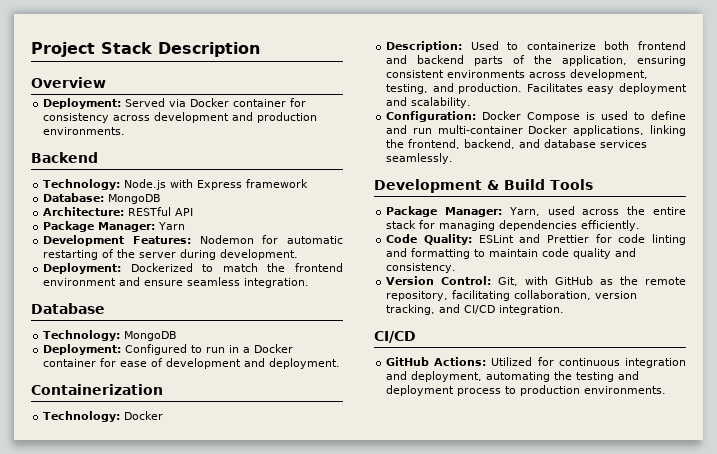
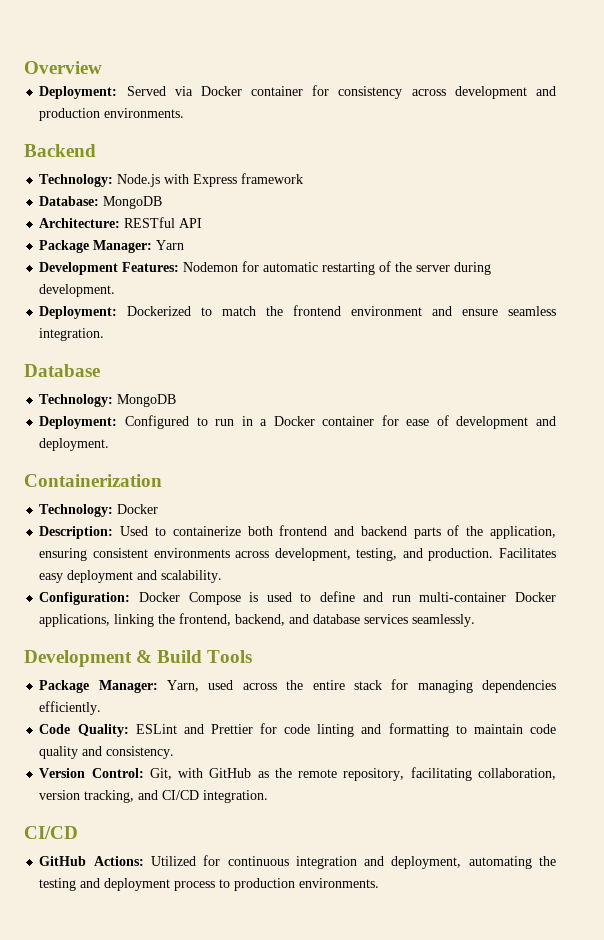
- Project Stack Description

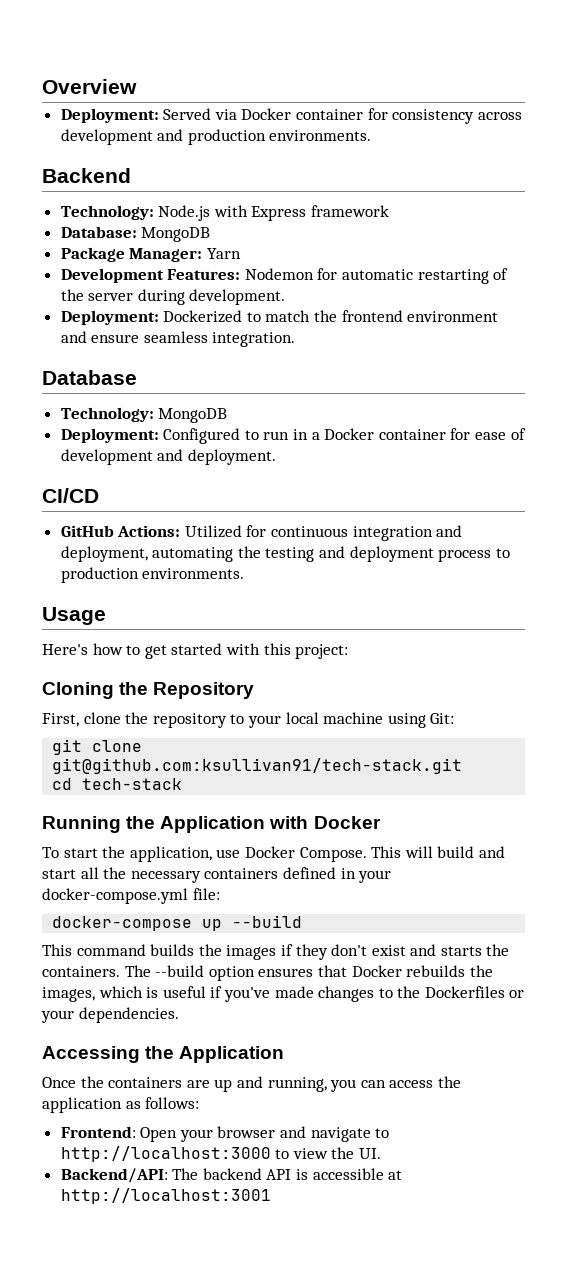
- Architecture: RESTful API
- Containerization
- Technology: Docker
- Description: Used to containerize both frontend and backend parts of the application, ensuring consistent environments across development, testing, and production. Facilitates easy deployment and scalability.
- Configuration: Docker Compose is used to define and run multi-container Docker applications, linking the frontend, backend, and database services seamlessly.
- Development & Build Tools
- Package Manager: Yarn, used across the entire stack for managing dependencies efficiently.
- Code Quality: ESLint and Prettier for code linting and formatting to maintain code quality and consistency.
- Version Control: Git, with GitHub as the remote repository, facilitating collaboration, version tracking, and CI/CD integration.
+ Usage
+ Here's how to get started with this project:
+ Cloning the Repository
+ First, clone the repository to your local machine using Git:
+ git clone git@github.com:ksullivan91/tech-stack.git
+ cd tech-stack
+ Running the Application with Docker
+ To start the application, use Docker Compose. This will build and start all the necessary containers defined in your docker-compose.yml file:
+ docker-compose up --build
+ This command builds the images if they don't exist and starts the containers. The --build option ensures that Docker rebuilds the images, which is useful if you've made changes to the Dockerfiles or your dependencies.
+ Accessing the Application
+ Once the containers are up and running, you can access the application as follows:
+ Frontend: Open your browser and navigate to http://localhost:3000 to view the UI.
+ Backend/API: The backend API is accessible at http://localhost:3001

